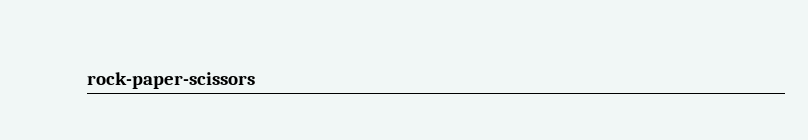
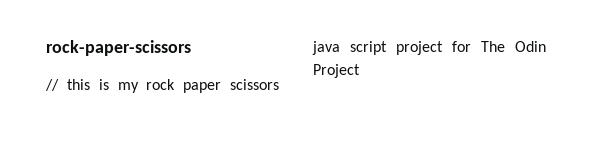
+ // this is my rock paper scissors java script project for The Odin Project

